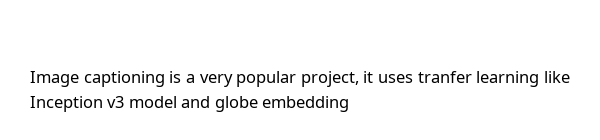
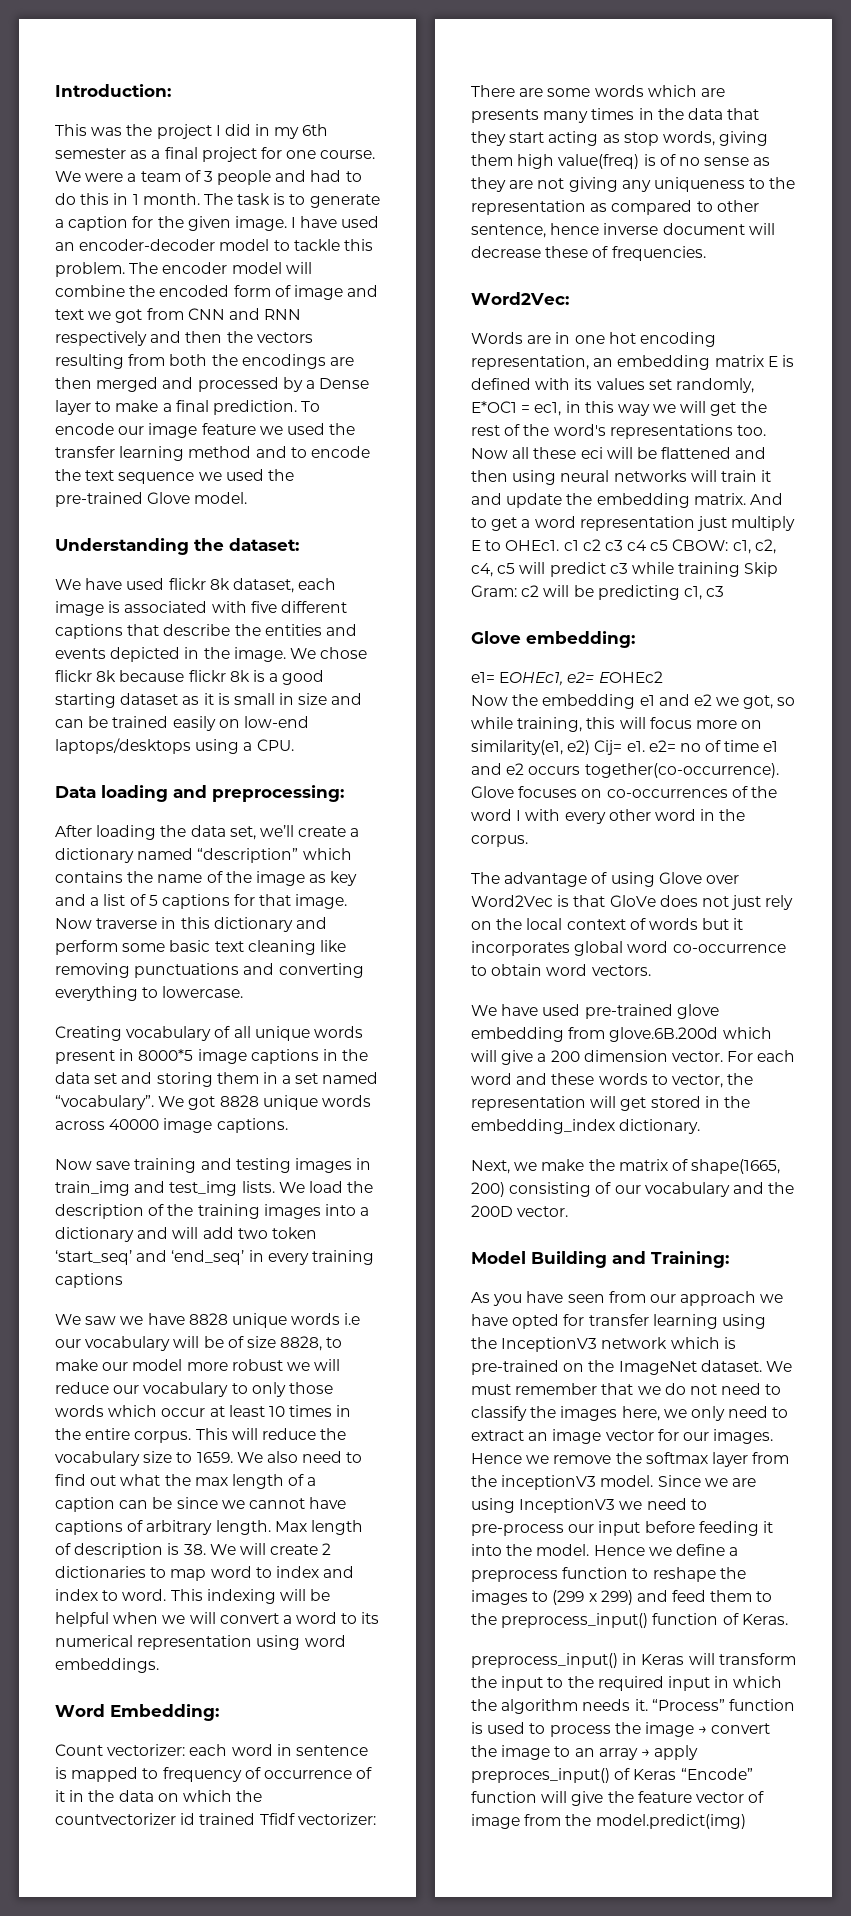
- Image captioning is a very popular project, it uses tranfer learning like Inception v3 model and globe embedding
+ Introduction:
+ This was the project I did in my 6th semester as a final project for one course. We were a team of 3 people and had to do this in 1 month. The task is to generate a caption for the given image. I have used an encoder-decoder model to tackle this problem. The encoder model will combine the encoded form of image and text we got from CNN and RNN respectively and then the vectors resulting from both the encodings are then merged and processed by a Dense layer to make a final prediction. To encode our image feature we used the transfer learning method and to encode the text sequence we used the pre-trained Glove model.
+ Understanding the dataset:
+ We have used flickr 8k dataset, each image is associated with five different captions that describe the entities and events depicted in the image. We chose flickr 8k because flickr 8k is a good starting dataset as it is small in size and can be trained easily on low-end laptops/desktops using a CPU.
+ Data loading and preprocessing:
+ After loading the data set, we’ll create a dictionary named “description” which contains the name of the image as key and a list of 5 captions for that image. Now traverse in this dictionary and perform some basic text cleaning like removing punctuations and converting everything to lowercase.
+ Creating vocabulary of all unique words present in 8000*5 image captions in the data set and storing them in a set named “vocabulary”. We got 8828 unique words across 40000 image captions.
+ Now save training and testing images in train_img and test_img lists. We load the description of the training images into a dictionary and will add two token ‘start_seq’ and ‘end_seq’ in every training captions
+ We saw we have 8828 unique words i.e our vocabulary will be of size 8828, to make our model more robust we will reduce our vocabulary to only those words which occur at least 10 times in the entire corpus. This will reduce the vocabulary size to 1659. We also need to find out what the max length of a caption can be since we cannot have captions of arbitrary length. Max length of description is 38. We will create 2 dictionaries to map word to index and index to word. This indexing will be helpful when we will convert a word to its numerical representation using word embeddings.
+ Word Embedding:
+ Count vectorizer: each word in sentence is mapped to frequency of occurrence of it in the data on which the countvectorizer id trained Tfidf vectorizer: There are some words which are presents many times in the data that they start acting as stop words, giving them high value(freq) is of no sense as they are not giving any uniqueness to the representation as compared to other sentence, hence inverse document will decrease these of frequencies.
+ Word2Vec:
+ Words are in one hot encoding representation, an embedding matrix E is defined with its values set randomly, E*OC1 = ec1, in this way we will get the rest of the word's representations too. Now all these eci will be flattened and then using neural networks will train it and update the embedding matrix. And to get a word representation just multiply E to OHEc1. c1 c2 c3 c4 c5 CBOW: c1, c2, c4, c5 will predict c3 while training Skip Gram: c2 will be predicting c1, c3
+ Glove embedding:
+ e1= EOHEc1, e2= EOHEc2
+ Now the embedding e1 and e2 we got, so while training, this will focus more on similarity(e1, e2) Cij= e1. e2= no of time e1 and e2 occurs together(co-occurrence). Glove focuses on co-occurrences of the word I with every other word in the corpus.
+ The advantage of using Glove over Word2Vec is that GloVe does not just rely on the local context of words but it incorporates global word co-occurrence to obtain word vectors.
+ We have used pre-trained glove embedding from glove.6B.200d which will give a 200 dimension vector. For each word and these words to vector, the representation will get stored in the embedding_index dictionary.
+ Next, we make the matrix of shape(1665, 200) consisting of our vocabulary and the 200D vector.
+ Model Building and Training:
+ As you have seen from our approach we have opted for transfer learning using the InceptionV3 network which is pre-trained on the ImageNet dataset. We must remember that we do not need to classify the images here, we only need to extract an image vector for our images. Hence we remove the softmax layer from the inceptionV3 model. Since we are using InceptionV3 we need to pre-process our input before feeding it into the model. Hence we define a preprocess function to reshape the images to (299 x 299) and feed them to the preprocess_input() function of Keras.
+ preprocess_input() in Keras will transform the input to the required input in which the algorithm needs it. “Process” function is used to process the image → convert the image to an array → apply preproces_input() of Keras “Encode” function will give the feature vector of image from the model.predict(img)

